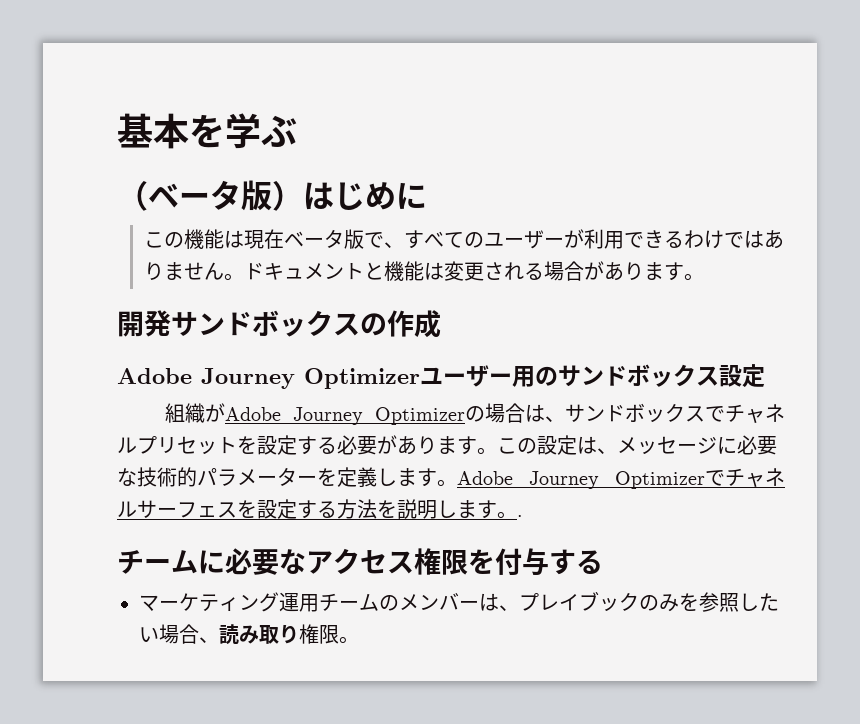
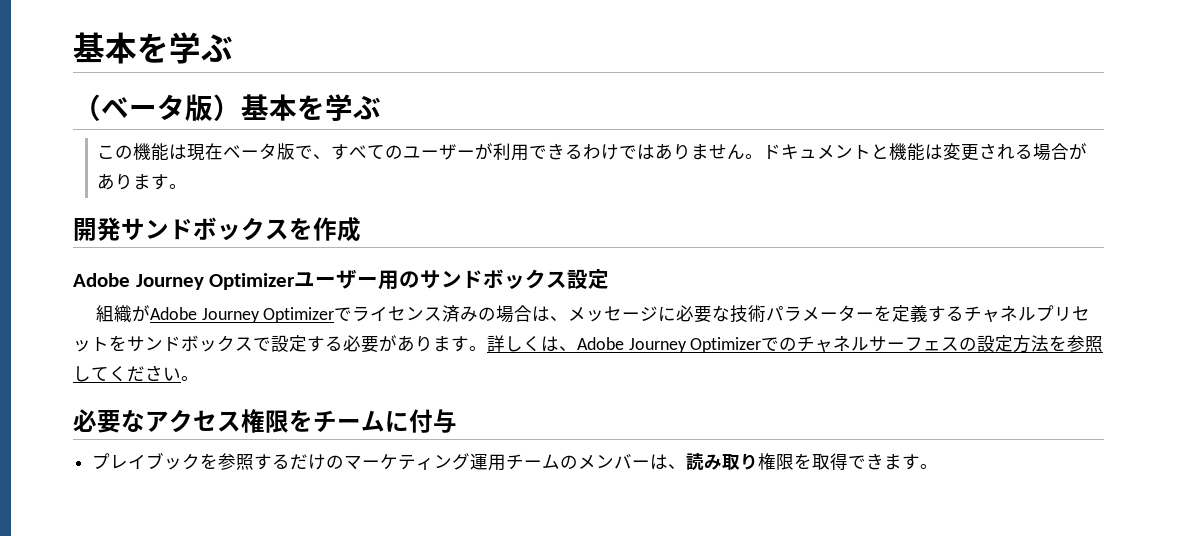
- （ベータ版）はじめに
+ （ベータ版）基本を学ぶ
- 開発サンドボックスの作成
+ 開発サンドボックスを作成
- 組織がAdobe Journey Optimizerの場合は、サンドボックスでチャネルプリセットを設定する必要があります。この設定は、メッセージに必要な技術的パラメーターを定義します。Adobe Journey Optimizerでチャネルサーフェスを設定する方法を説明します。.
- チームに必要なアクセス権限を付与する
- マーケティング運用チームのメンバーは、プレイブックのみを参照したい場合、読み取り権限。
+ 組織がAdobe Journey Optimizerでライセンス済みの場合は、メッセージに必要な技術パラメーターを定義するチャネルプリセットをサンドボックスで設定する必要があります。詳しくは、Adobe Journey Optimizerでのチャネルサーフェスの設定方法を参照してください。
+ 必要なアクセス権限をチームに付与
+ プレイブックを参照するだけのマーケティング運用チームのメンバーは、読み取り権限を取得できます。

